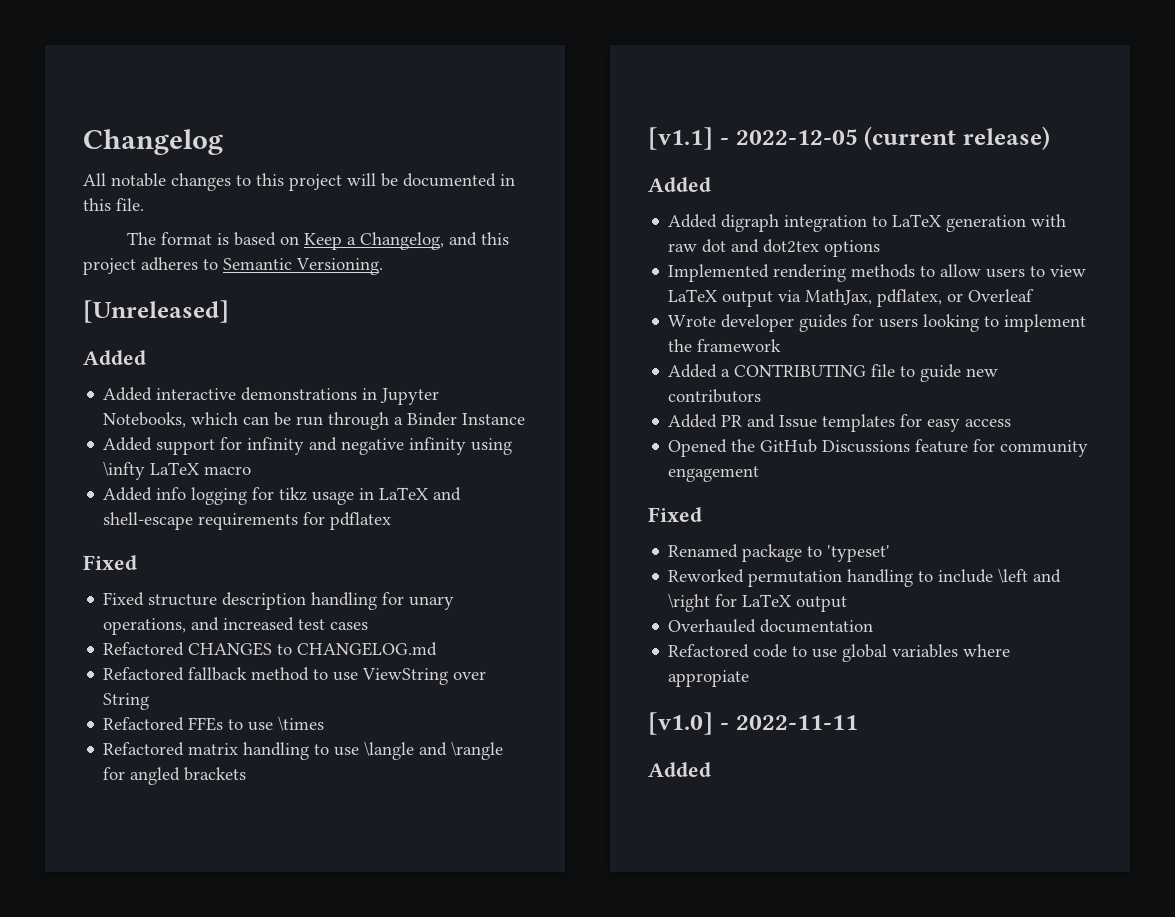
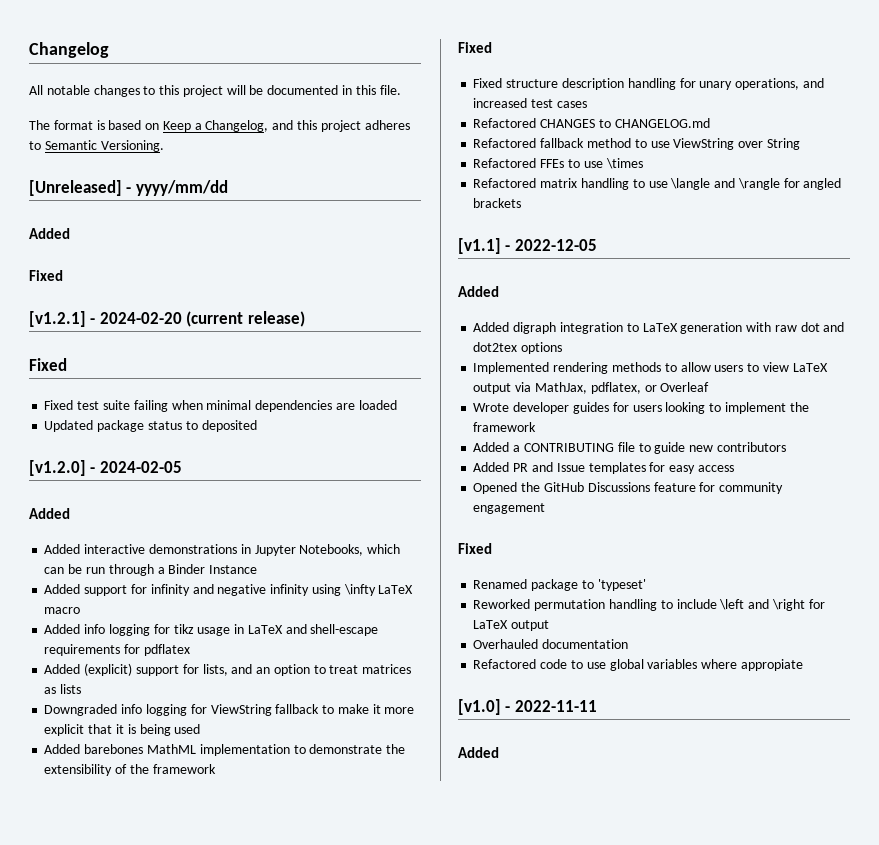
- [Unreleased]
+ [Unreleased] - yyyy/mm/dd
+ Added
+ Fixed
+ [v1.2.1] - 2024-02-20 (current release)
+ Fixed
+ Fixed test suite failing when minimal dependencies are loaded
+ Updated package status to deposited
+ [v1.2.0] - 2024-02-05
+ Added (explicit) support for lists, and an option to treat matrices as lists
+ Downgraded info logging for ViewString fallback to make it more explicit that it is being used
+ Added barebones MathML implementation to demonstrate the extensibility of the framework
- [v1.1] - 2022-12-05 (current release)
+ [v1.1] - 2022-12-05

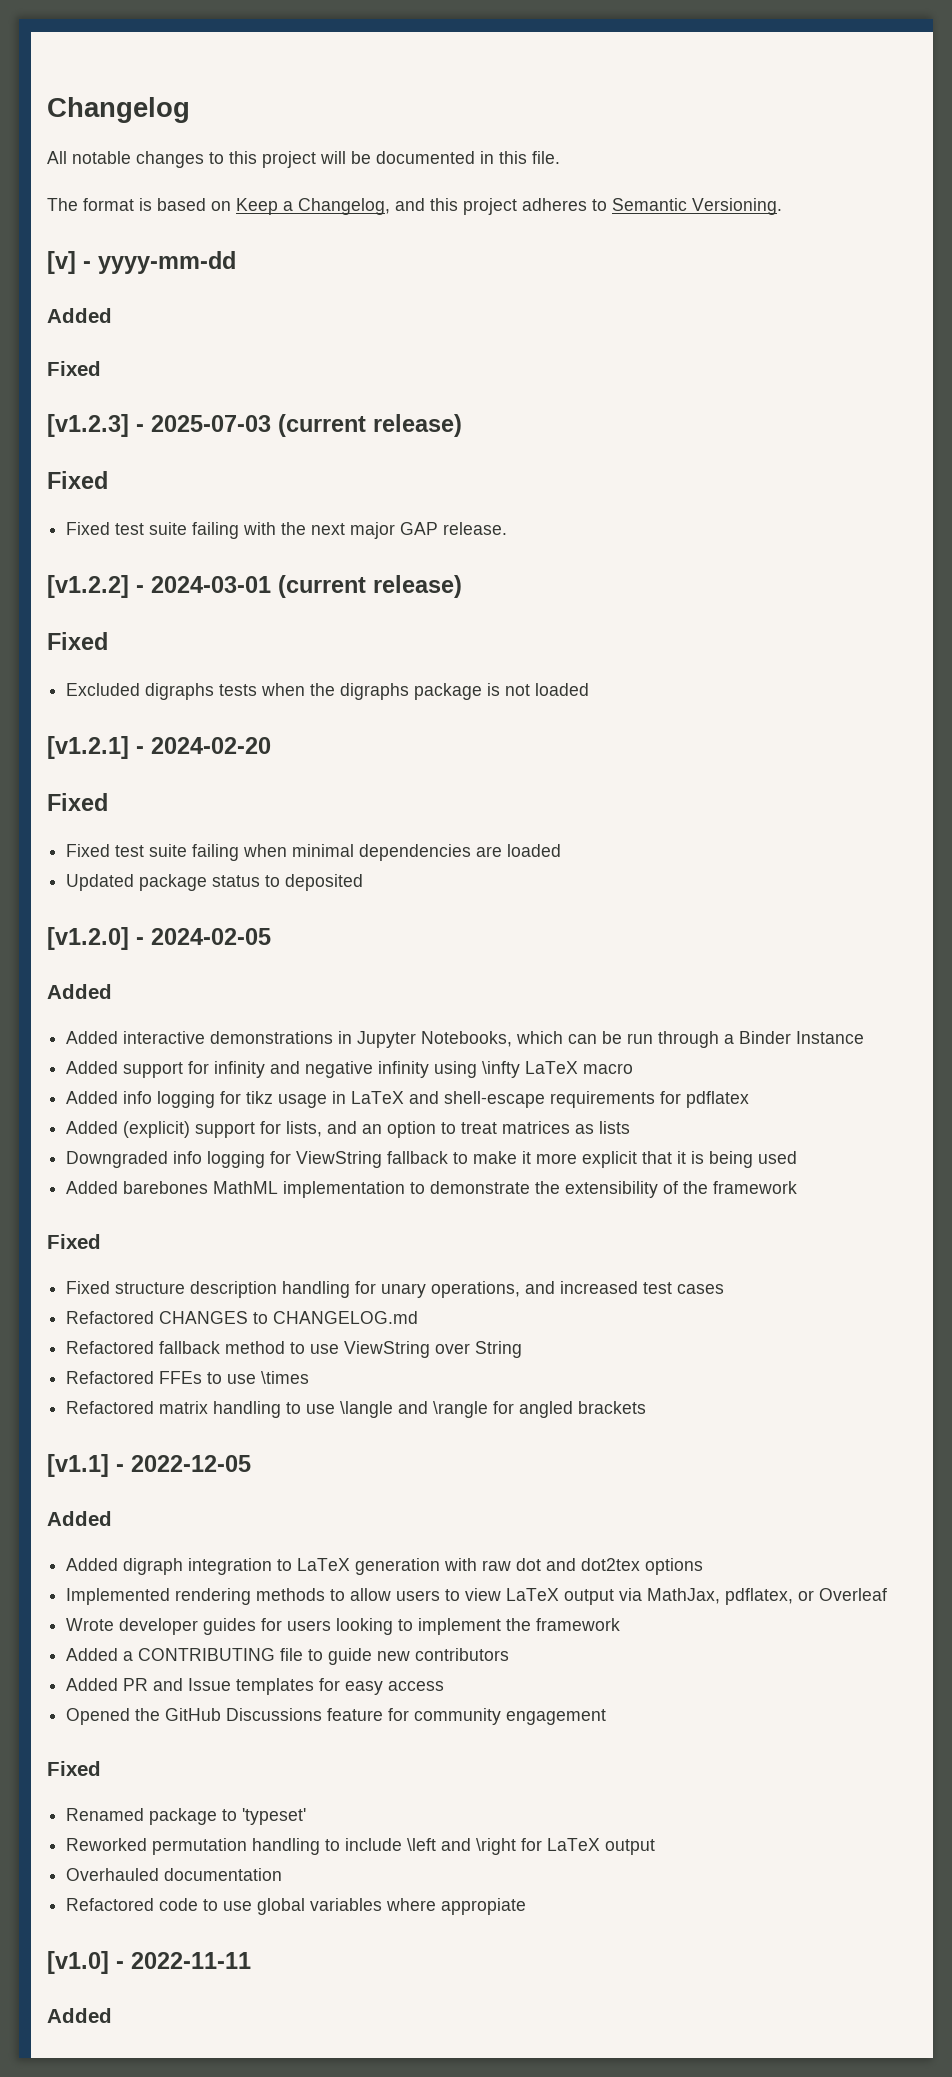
- [Unreleased] - yyyy/mm/dd
+ [v] - yyyy-mm-dd
+ [v1.2.3] - 2025-07-03 (current release)
+ Fixed
+ Fixed test suite failing with the next major GAP release.
+ [v1.2.2] - 2024-03-01 (current release)
+ Fixed
+ Excluded digraphs tests when the digraphs package is not loaded
- [v1.2.1] - 2024-02-20 (current release)
+ [v1.2.1] - 2024-02-20

